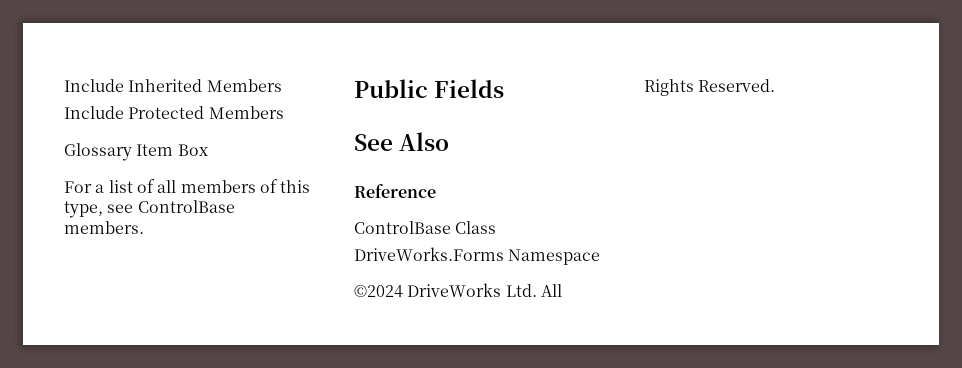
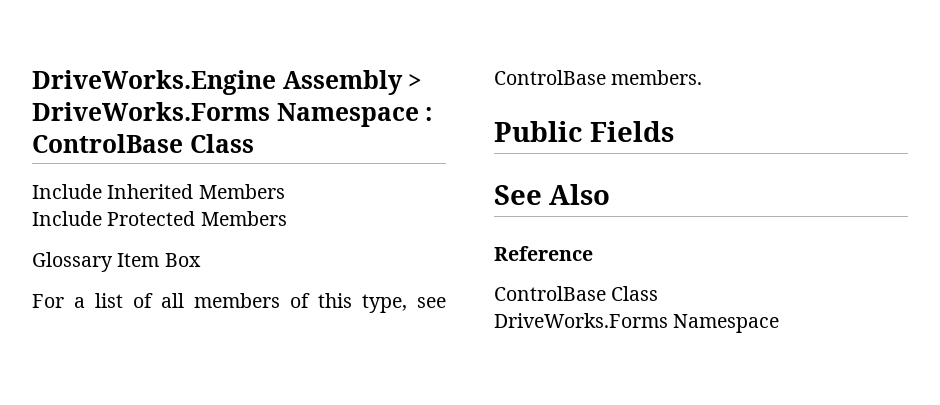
+ DriveWorks.Engine Assembly > DriveWorks.Forms Namespace : ControlBase Class
- ©2024 DriveWorks Ltd. All Rights Reserved.

